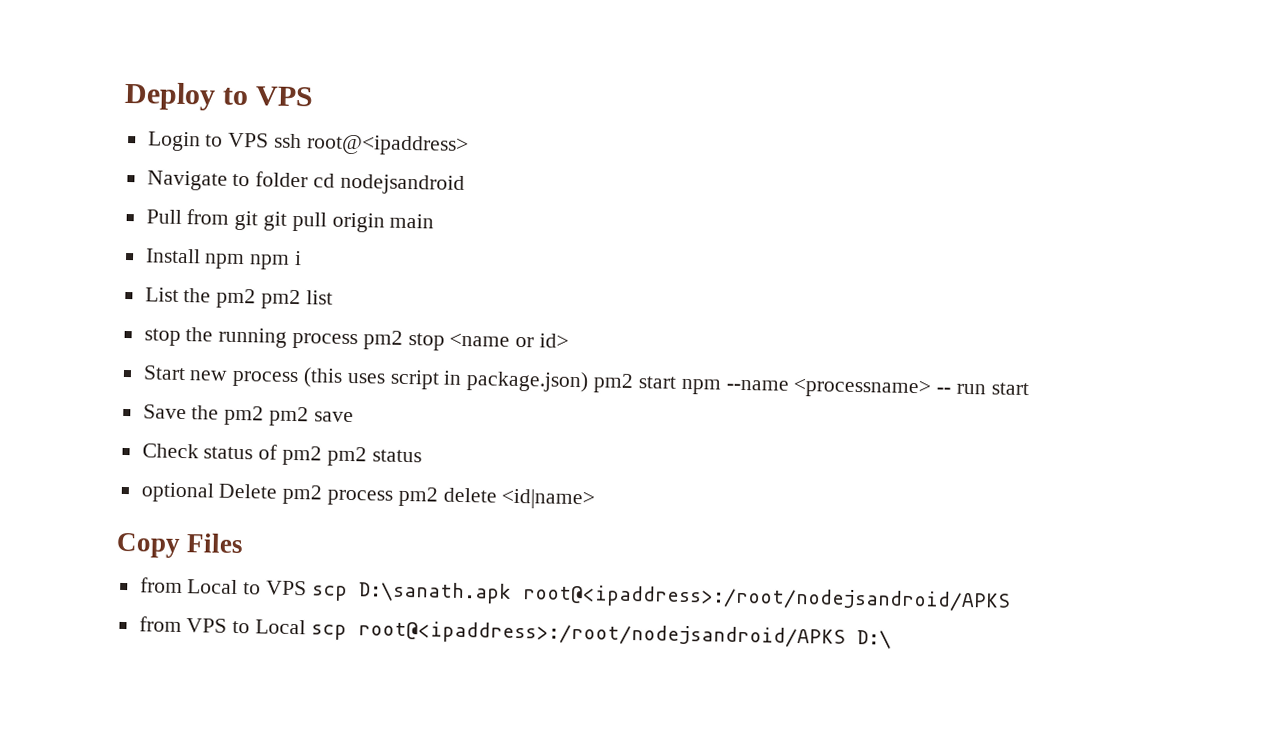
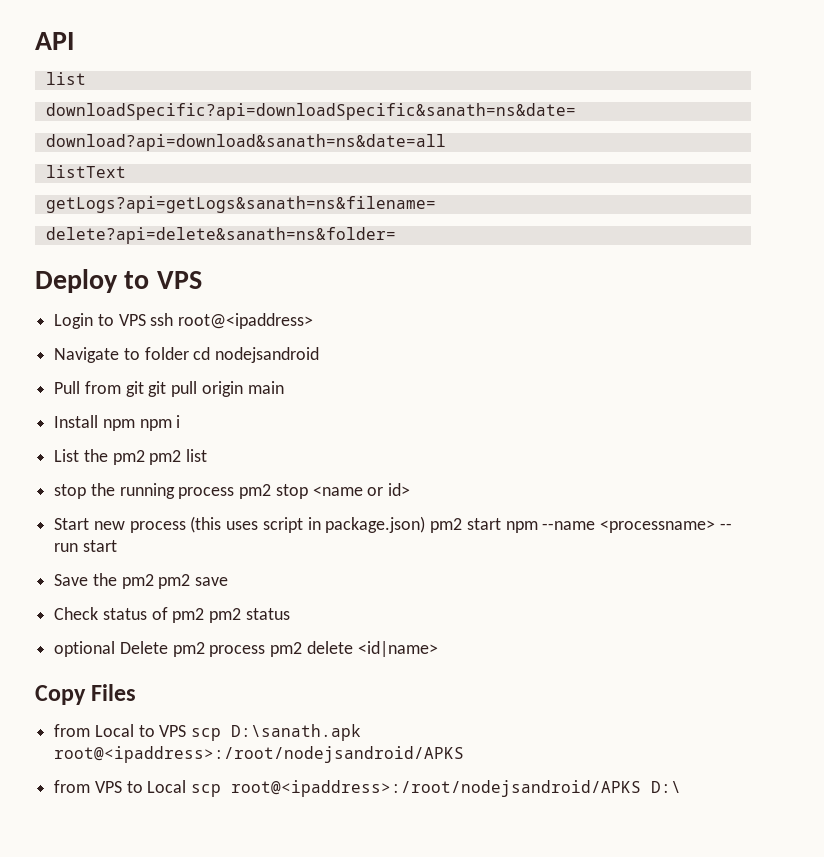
+ API
+ list
+ downloadSpecific?api=downloadSpecific&sanath=ns&date=
+ download?api=download&sanath=ns&date=all
+ listText
+ getLogs?api=getLogs&sanath=ns&filename=
+ delete?api=delete&sanath=ns&folder=

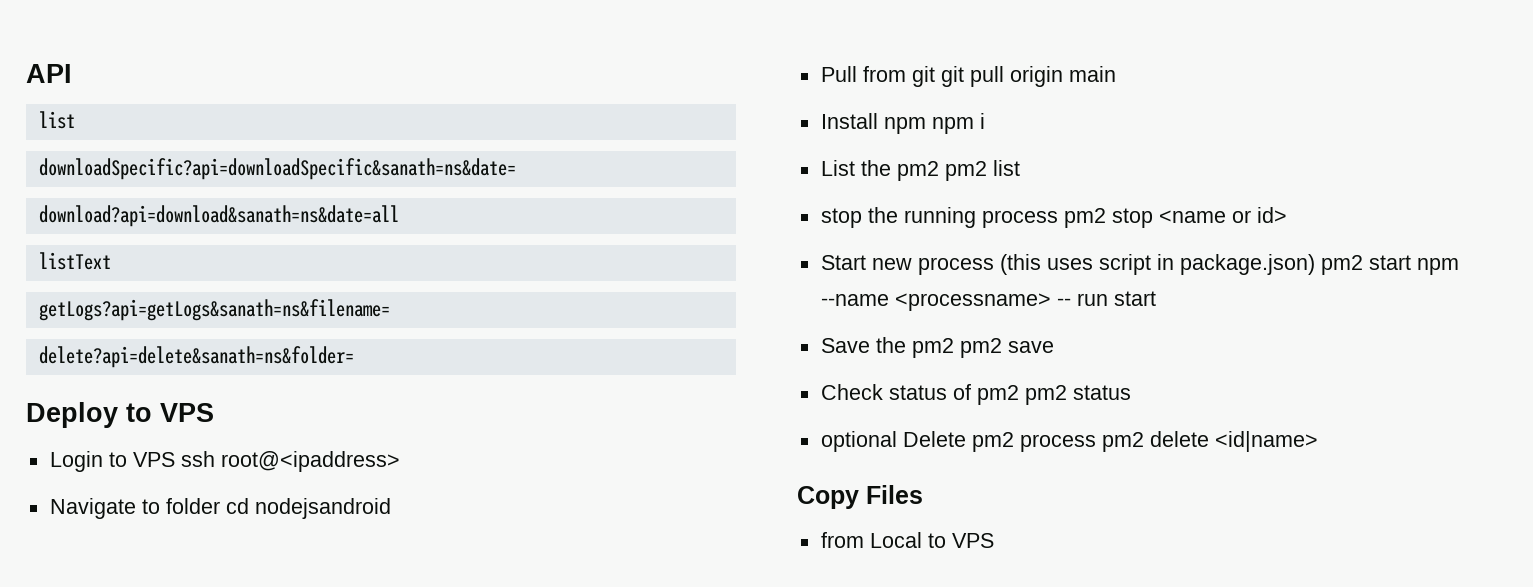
- from Local to VPS scp D:\sanath.apk root@<ipaddress>:/root/nodejsandroid/APKS
- from VPS to Local scp root@<ipaddress>:/root/nodejsandroid/APKS D:\
+ from Local to VPS

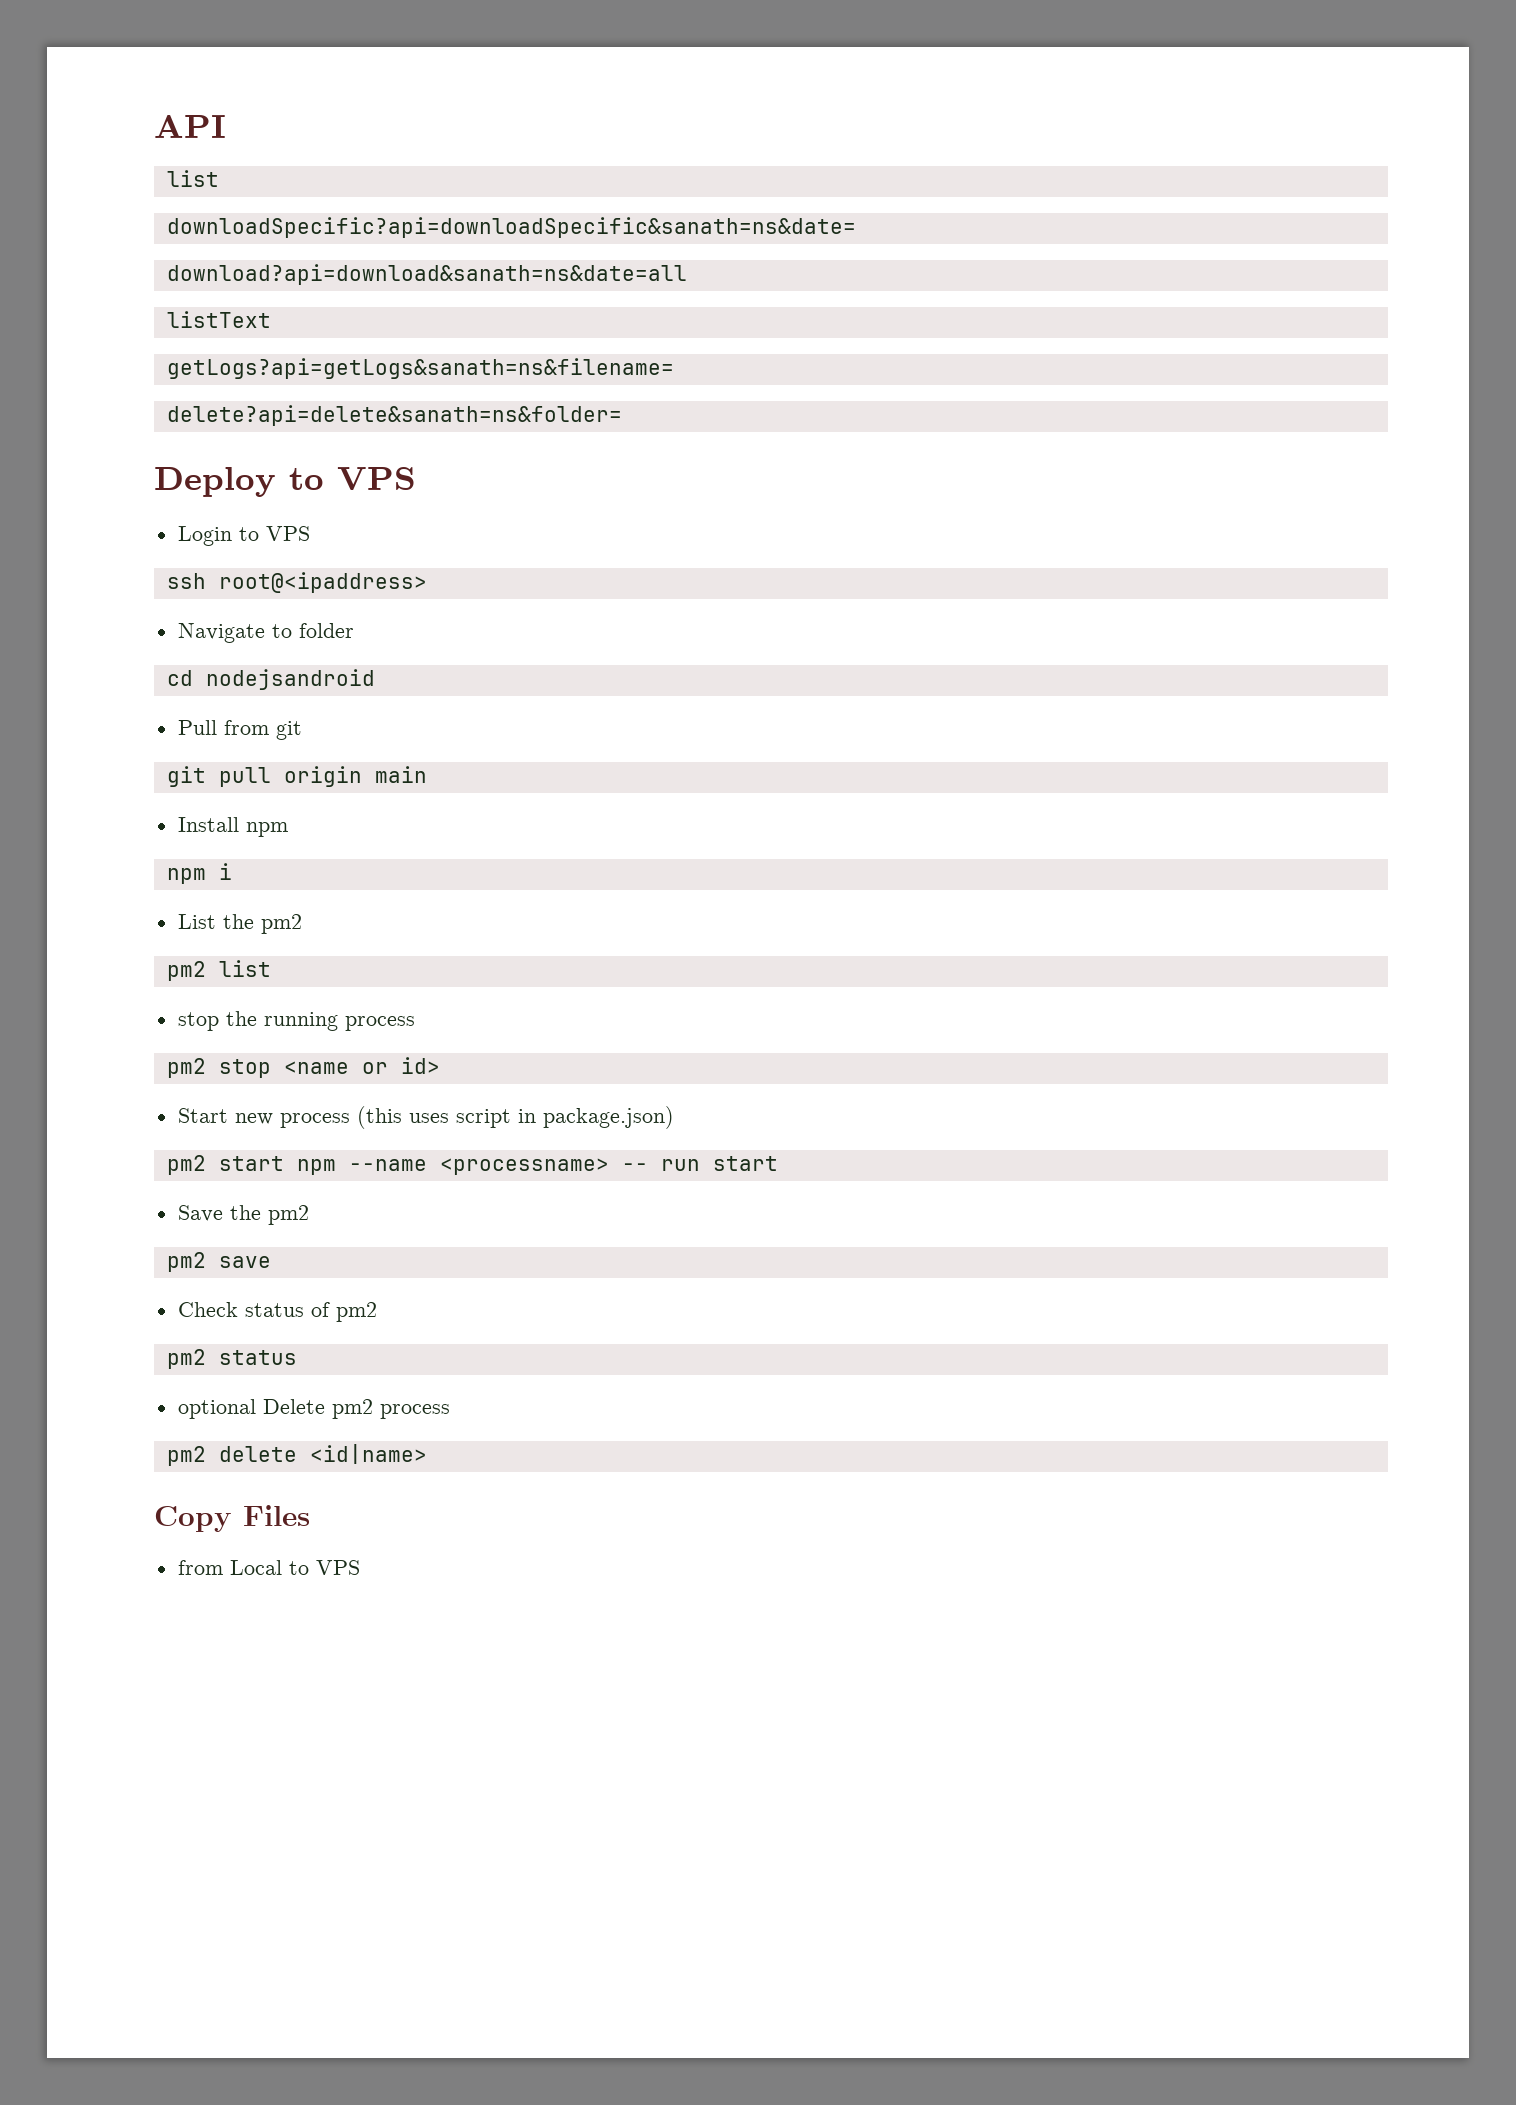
- Login to VPS ssh root@<ipaddress>
+ Login to VPS
+ ssh root@<ipaddress>
- Navigate to folder cd nodejsandroid
+ Navigate to folder
+ cd nodejsandroid
- Pull from git git pull origin main
+ Pull from git
+ git pull origin main
- Install npm npm i
+ Install npm
+ npm i
- List the pm2 pm2 list
+ List the pm2
+ pm2 list
- stop the running process pm2 stop <name or id>
+ stop the running process
+ pm2 stop <name or id>
- Start new process (this uses script in package.json) pm2 start npm --name <processname> -- run start
+ Start new process (this uses script in package.json)
+ pm2 start npm --name <processname> -- run start
- Save the pm2 pm2 save
+ Save the pm2
+ pm2 save
- Check status of pm2 pm2 status
+ Check status of pm2
+ pm2 status
- optional Delete pm2 process pm2 delete <id|name>
+ optional Delete pm2 process
+ pm2 delete <id|name>

